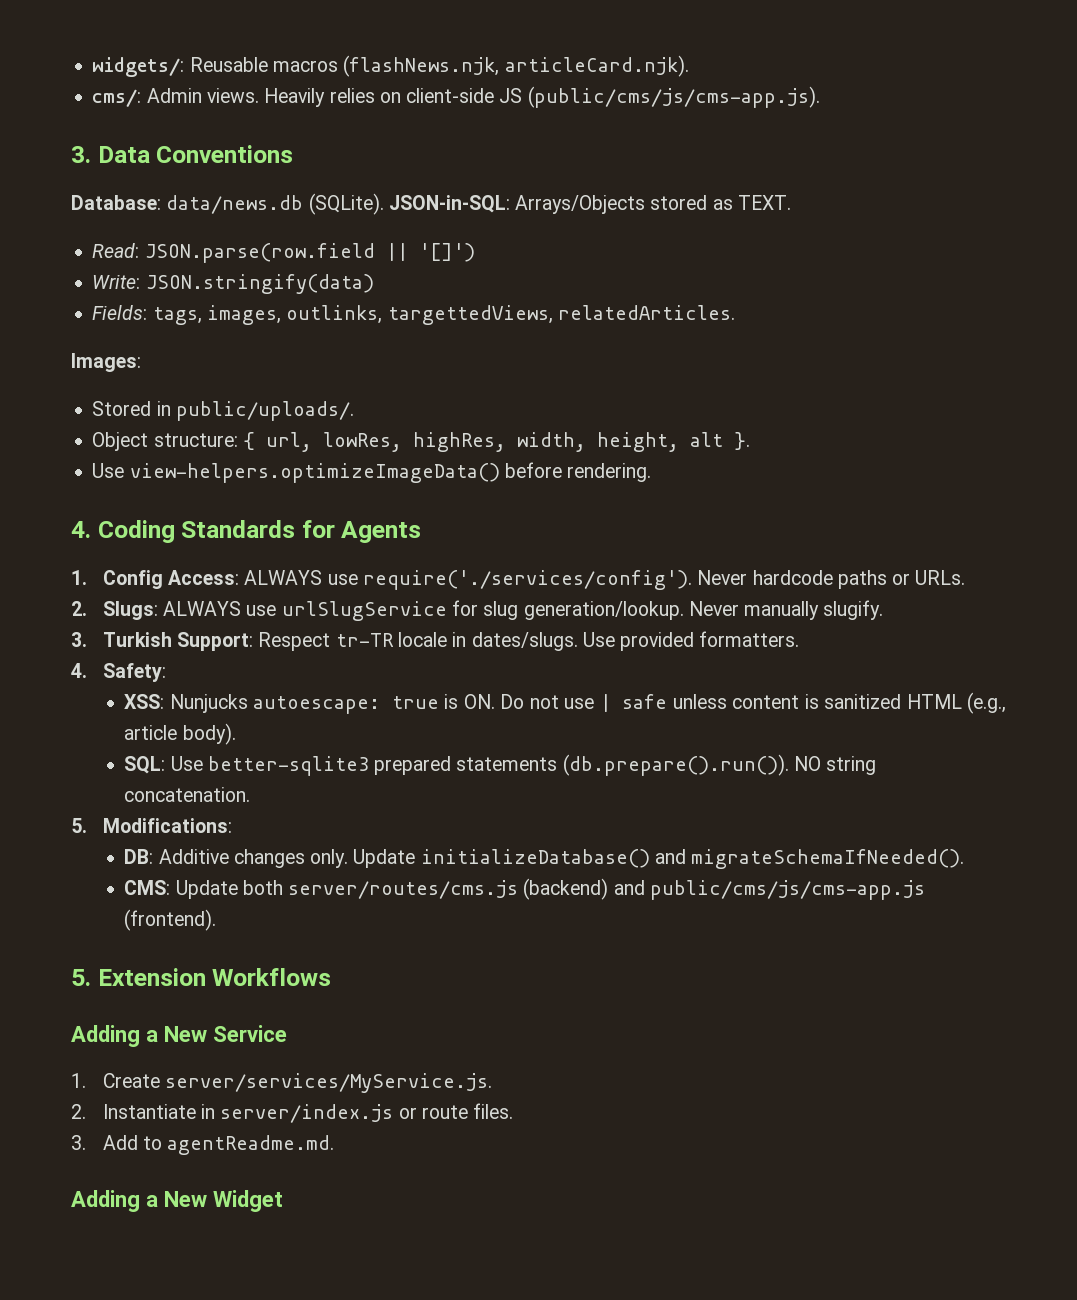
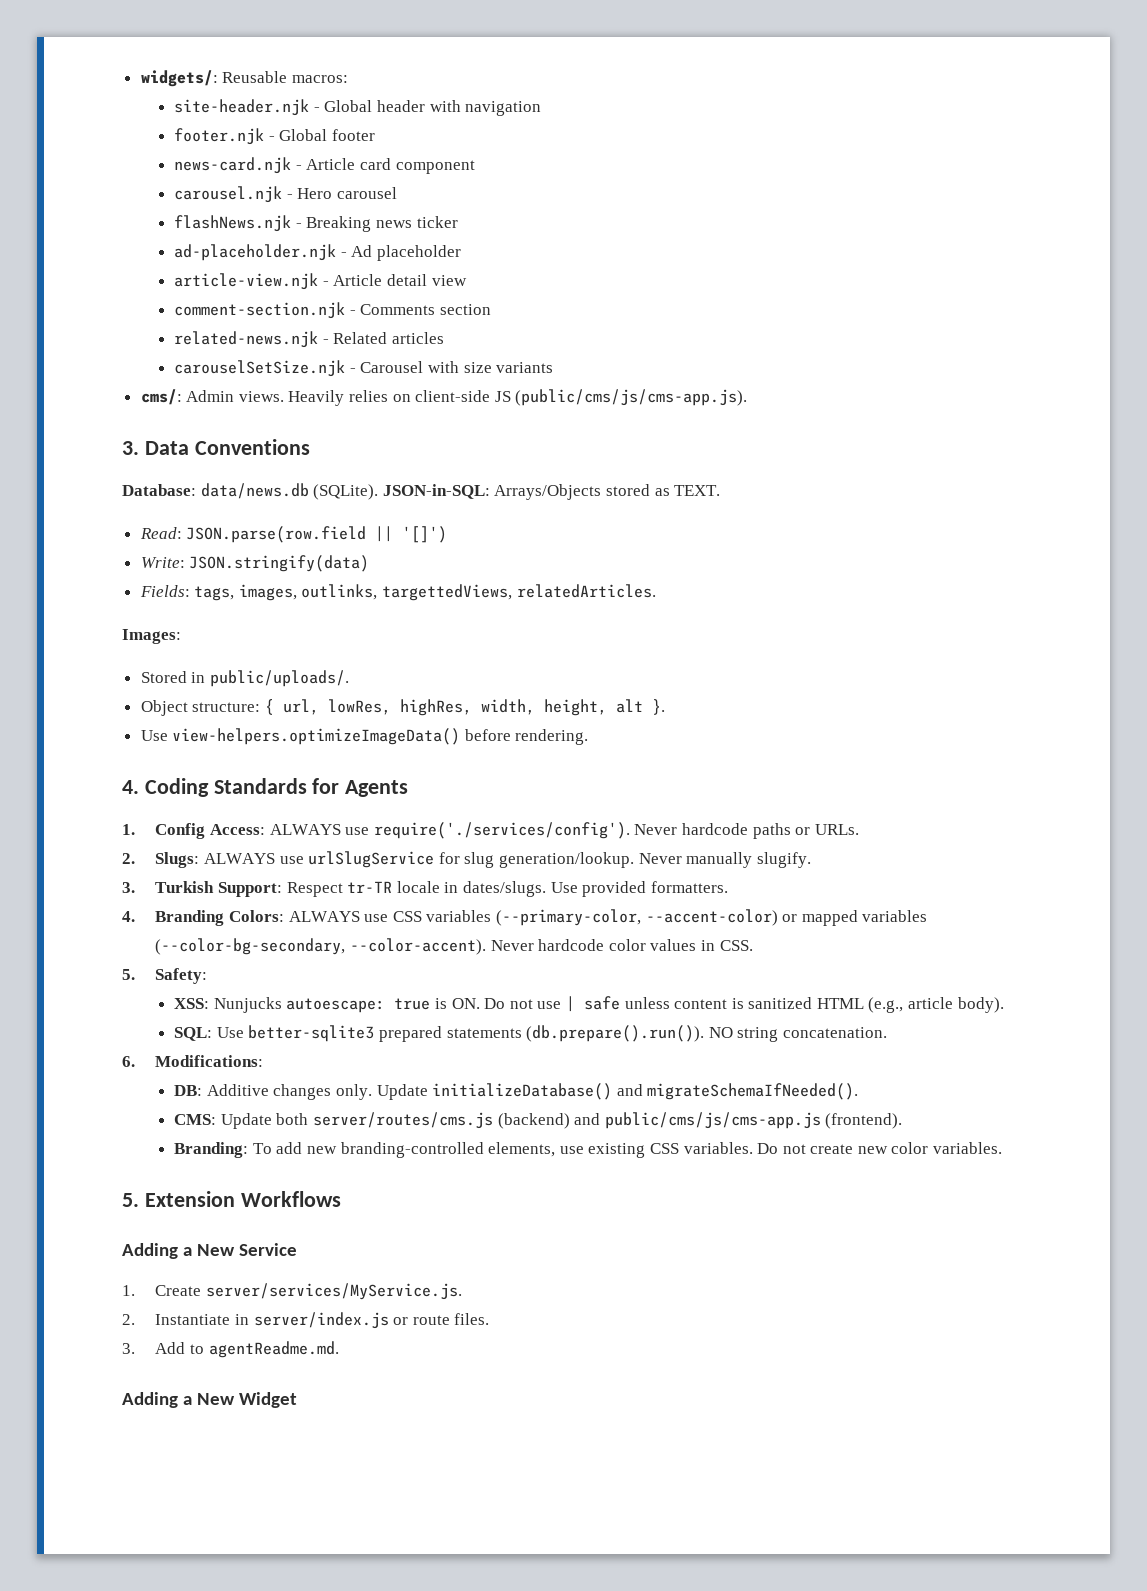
- widgets/: Reusable macros (flashNews.njk, articleCard.njk).
+ widgets/: Reusable macros:
+ site-header.njk - Global header with navigation
+ footer.njk - Global footer
+ news-card.njk - Article card component
+ carousel.njk - Hero carousel
+ flashNews.njk - Breaking news ticker
+ ad-placeholder.njk - Ad placeholder
+ article-view.njk - Article detail view
+ comment-section.njk - Comments section
+ related-news.njk - Related articles
+ carouselSetSize.njk - Carousel with size variants
- 4. Safety:
+ 4. Branding Colors: ALWAYS use CSS variables (--primary-color, --accent-color) or mapped variables (--color-bg-secondary, --color-accent). Never hardcode color values in CSS.
+ 5. Safety:
- 5. Modifications:
+ 6. Modifications:
+ Branding: To add new branding-controlled elements, use existing CSS variables. Do not create new color variables.

